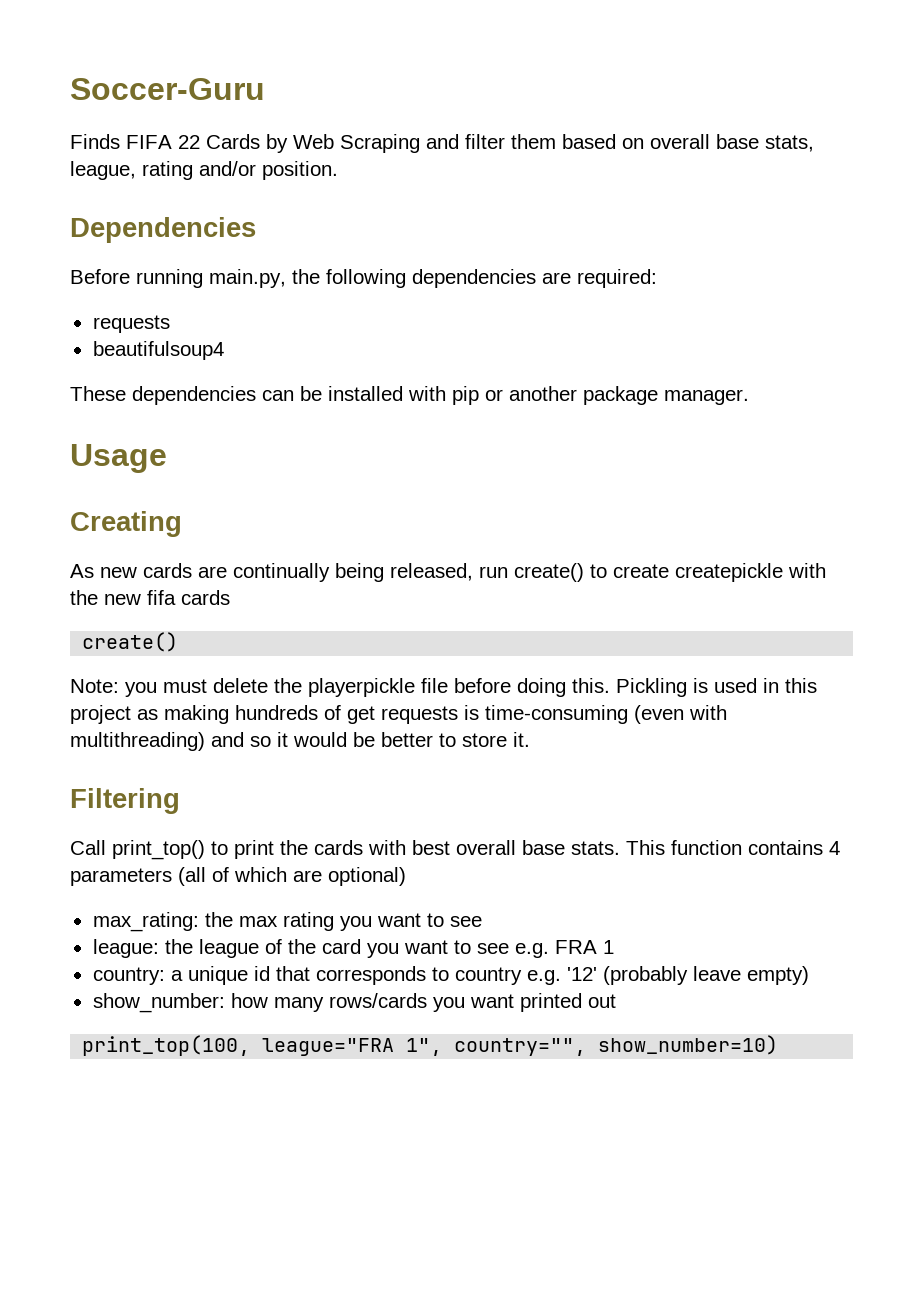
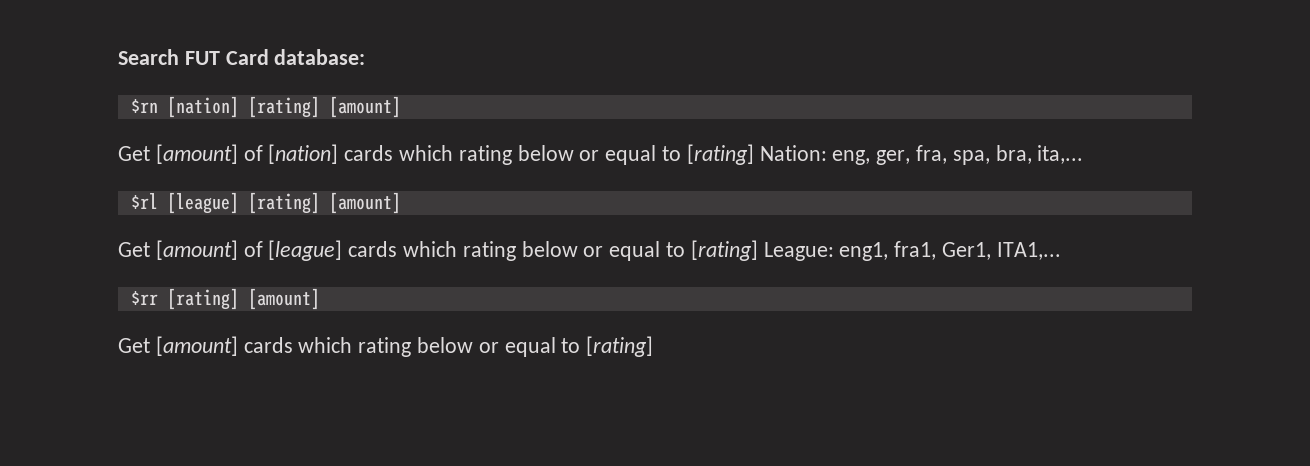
- Soccer-Guru
- Finds FIFA 22 Cards by Web Scraping and filter them based on overall base stats, league, rating and/or position.
- Dependencies
- Before running main.py, the following dependencies are required:
- requests
- beautifulsoup4
- These dependencies can be installed with pip or another package manager.
- Usage
- Creating
- As new cards are continually being released, run create() to create createpickle with the new fifa cards
- create()
- Note: you must delete the playerpickle file before doing this. Pickling is used in this project as making hundreds of get requests is time-consuming (even with multithreading) and so it would be better to store it.
- Filtering
- Call print_top() to print the cards with best overall base stats. This function contains 4 parameters (all of which are optional)
- max_rating: the max rating you want to see
- league: the league of the card you want to see e.g. FRA 1
- country: a unique id that corresponds to country e.g. '12' (probably leave empty)
- show_number: how many rows/cards you want printed out
- print_top(100, league="FRA 1", country="", show_number=10)
+ Search FUT Card database:
+ $rn [nation] [rating] [amount]
+ Get [amount] of [nation] cards which rating below or equal to [rating] Nation: eng, ger, fra, spa, bra, ita,...
+ $rl [league] [rating] [amount]
+ Get [amount] of [league] cards which rating below or equal to [rating] League: eng1, fra1, Ger1, ITA1,...
+ $rr [rating] [amount]
+ Get [amount] cards which rating below or equal to [rating]

